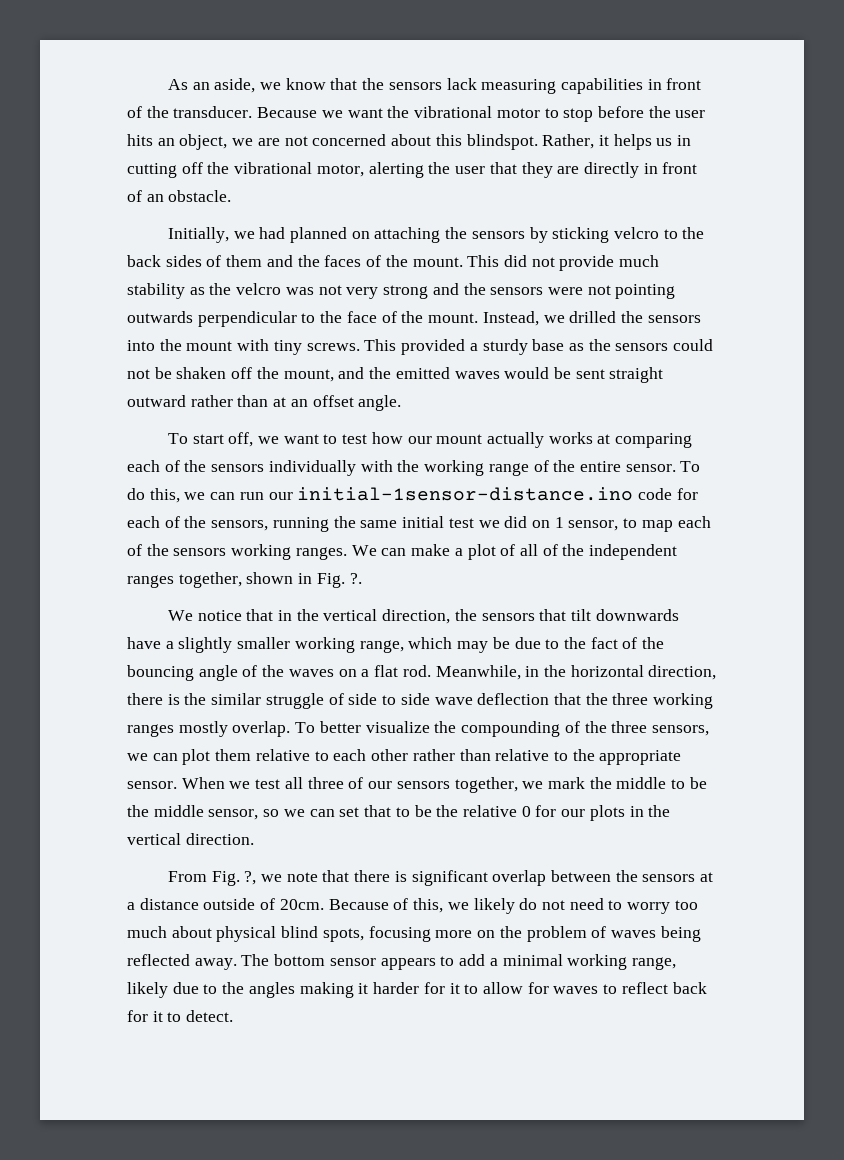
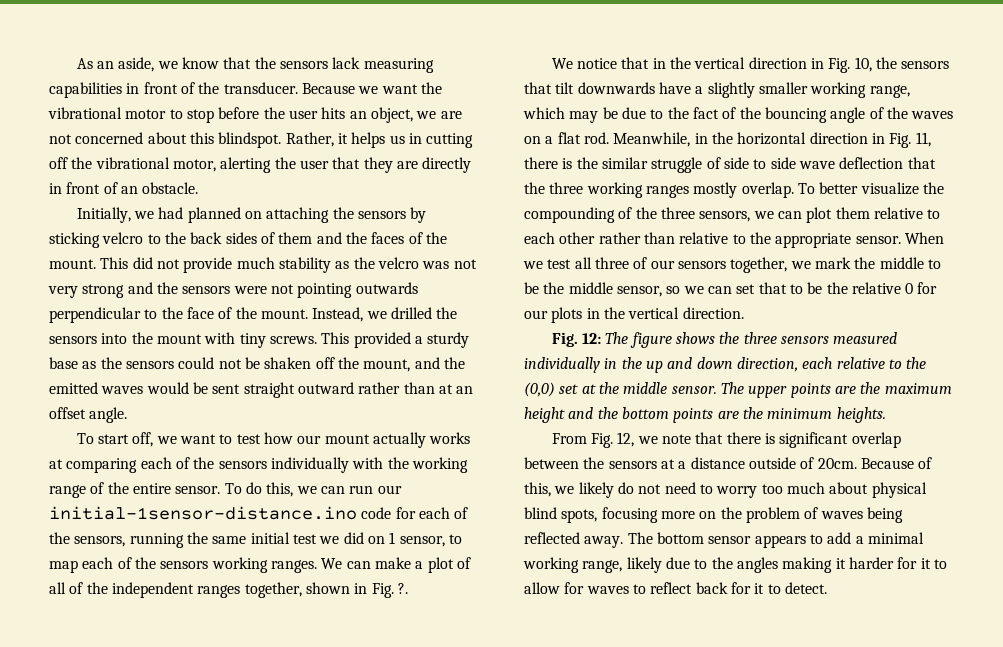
- We notice that in the vertical direction, the sensors that tilt downwards have a slightly smaller working range, which may be due to the fact of the bouncing angle of the waves on a flat rod.
+ We notice that in the vertical direction in Fig. 10, the sensors that tilt downwards have a slightly smaller working range, which may be due to the fact of the bouncing angle of the waves on a flat rod.
- Meanwhile, in the horizontal direction, there is the similar struggle of side to side wave deflection that the three working ranges mostly overlap.
+ Meanwhile, in the horizontal direction in Fig. 11, there is the similar struggle of side to side wave deflection that the three working ranges mostly overlap.
+ Fig. 12: The figure shows the three sensors measured individually in the up and down direction, each relative to the (0,0) set at the middle sensor. The upper points are the maximum height and the bottom points are the minimum heights.
- From Fig. ?, we note that there is significant overlap between the sensors at a distance outside of 20cm.
+ From Fig. 12, we note that there is significant overlap between the sensors at a distance outside of 20cm.

